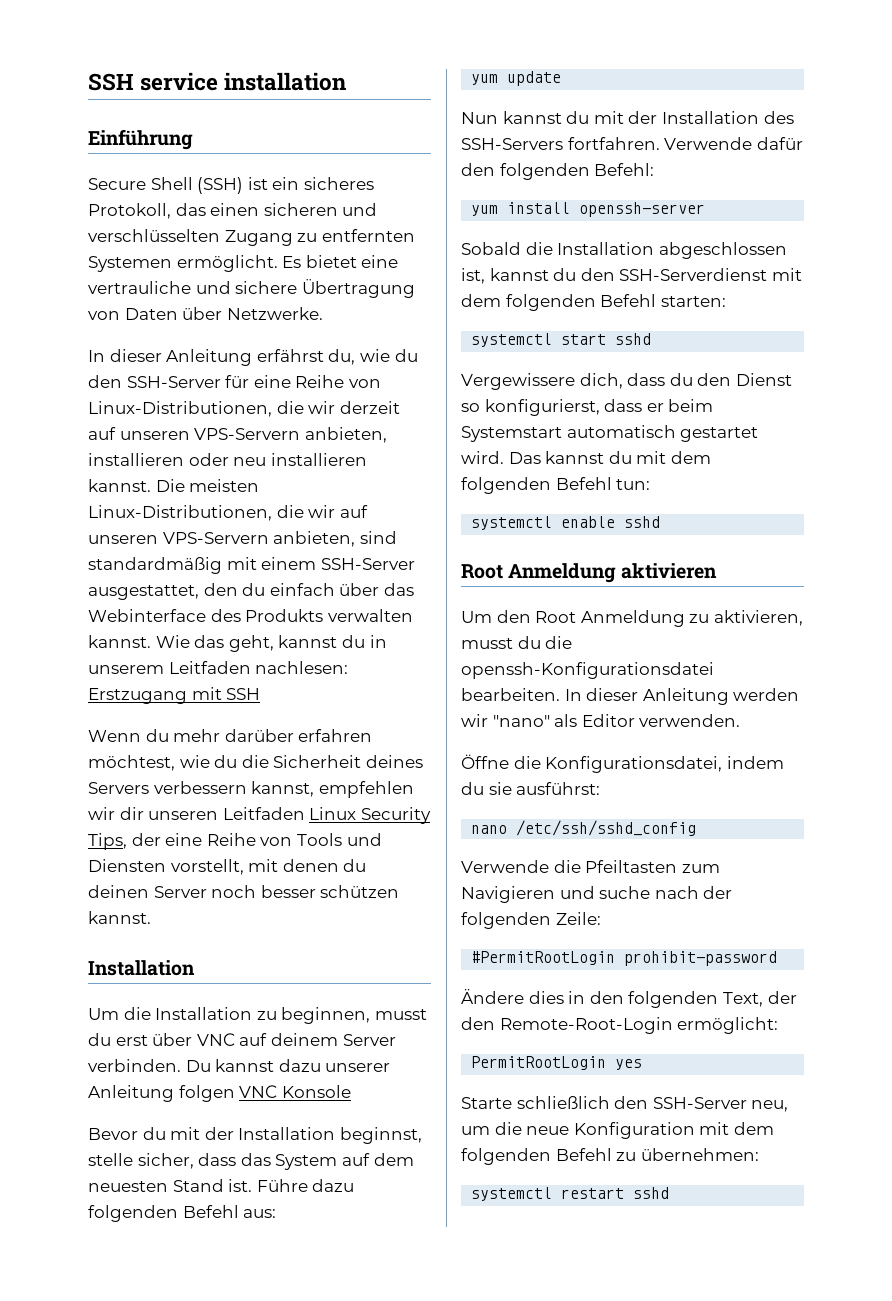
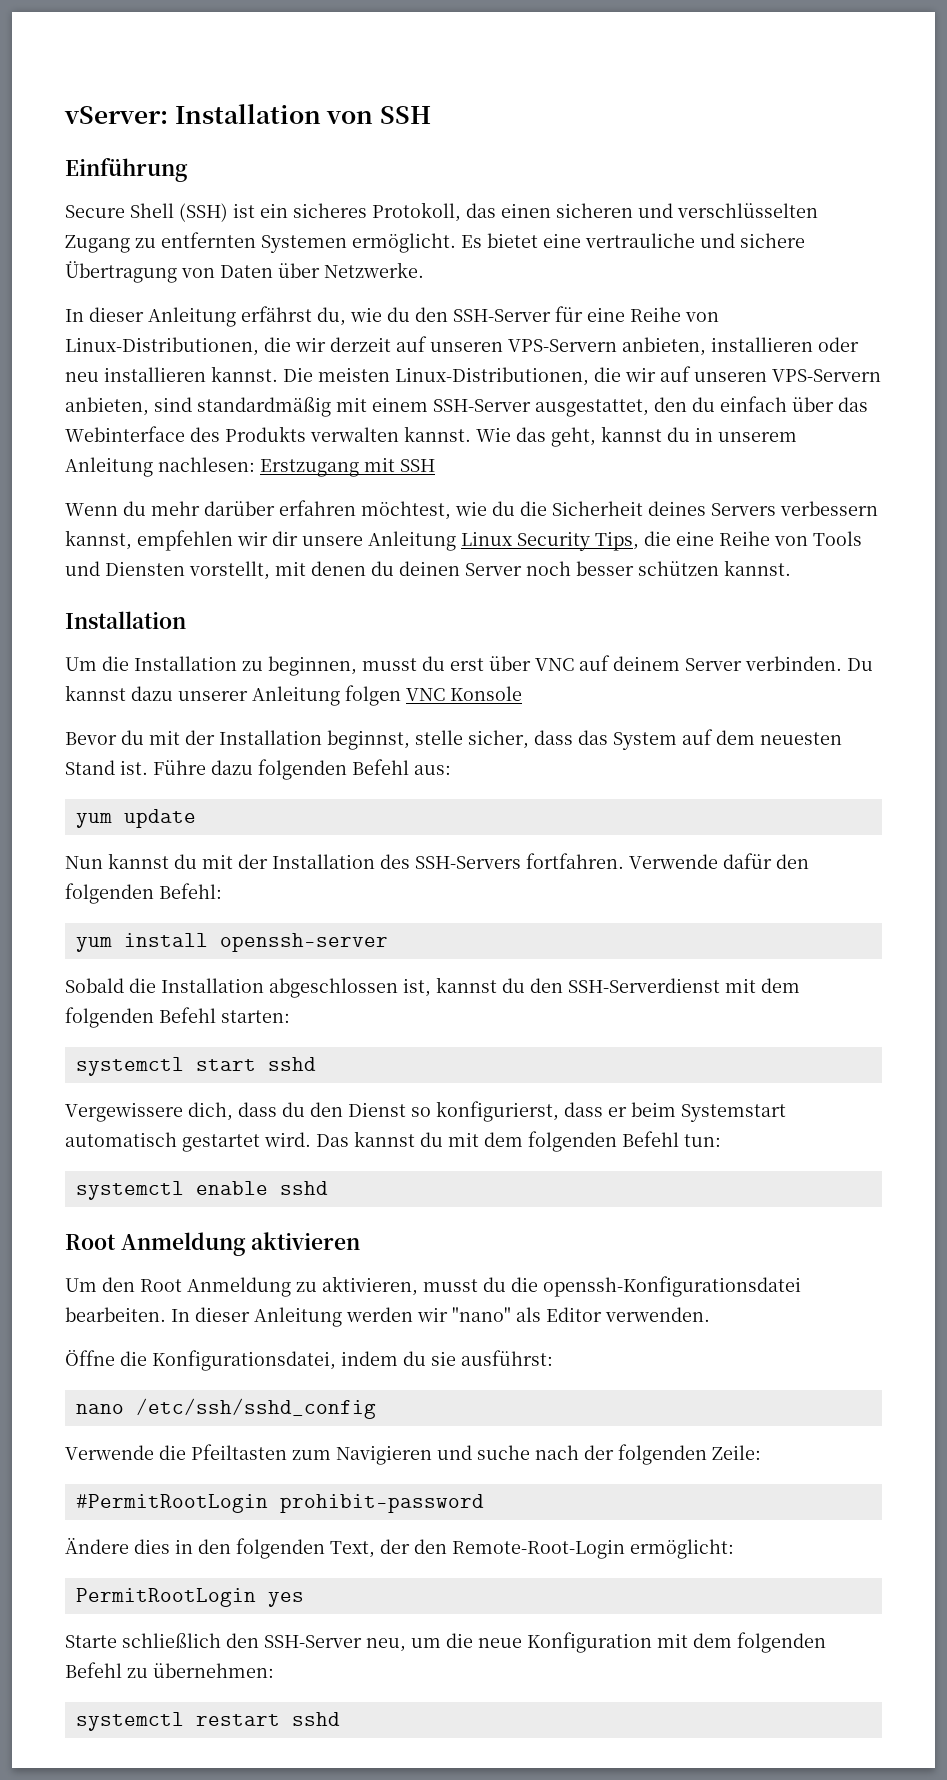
- SSH service installation
+ vServer: Installation von SSH
- Wie das geht, kannst du in unserem Leitfaden nachlesen: Erstzugang mit SSH
+ Wie das geht, kannst du in unserem Anleitung nachlesen: Erstzugang mit SSH
- Wenn du mehr darüber erfahren möchtest, wie du die Sicherheit deines Servers verbessern kannst, empfehlen wir dir unseren Leitfaden Linux Security Tips, der eine Reihe von Tools und Diensten vorstellt, mit denen du deinen Server noch besser schützen kannst.
+ Wenn du mehr darüber erfahren möchtest, wie du die Sicherheit deines Servers verbessern kannst, empfehlen wir dir unsere Anleitung Linux Security Tips, die eine Reihe von Tools und Diensten vorstellt, mit denen du deinen Server noch besser schützen kannst.

